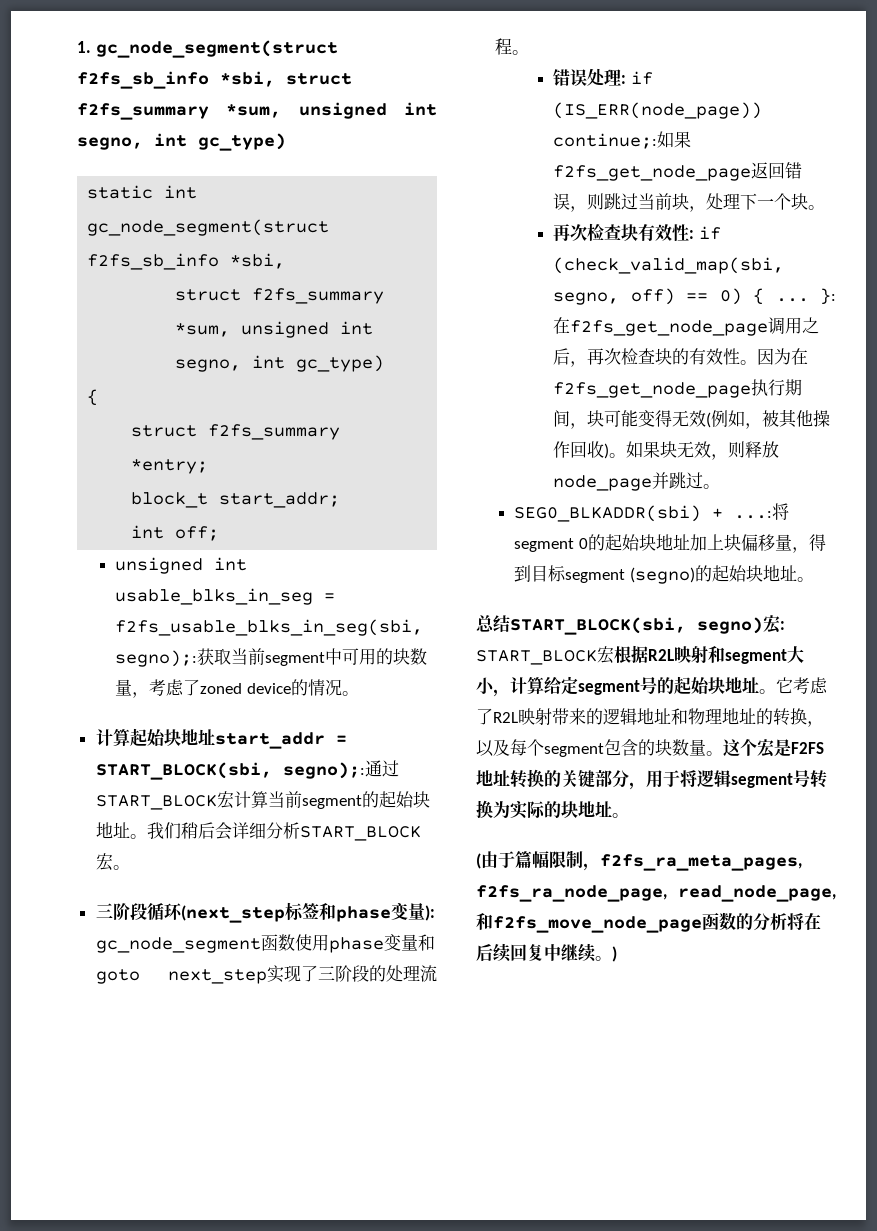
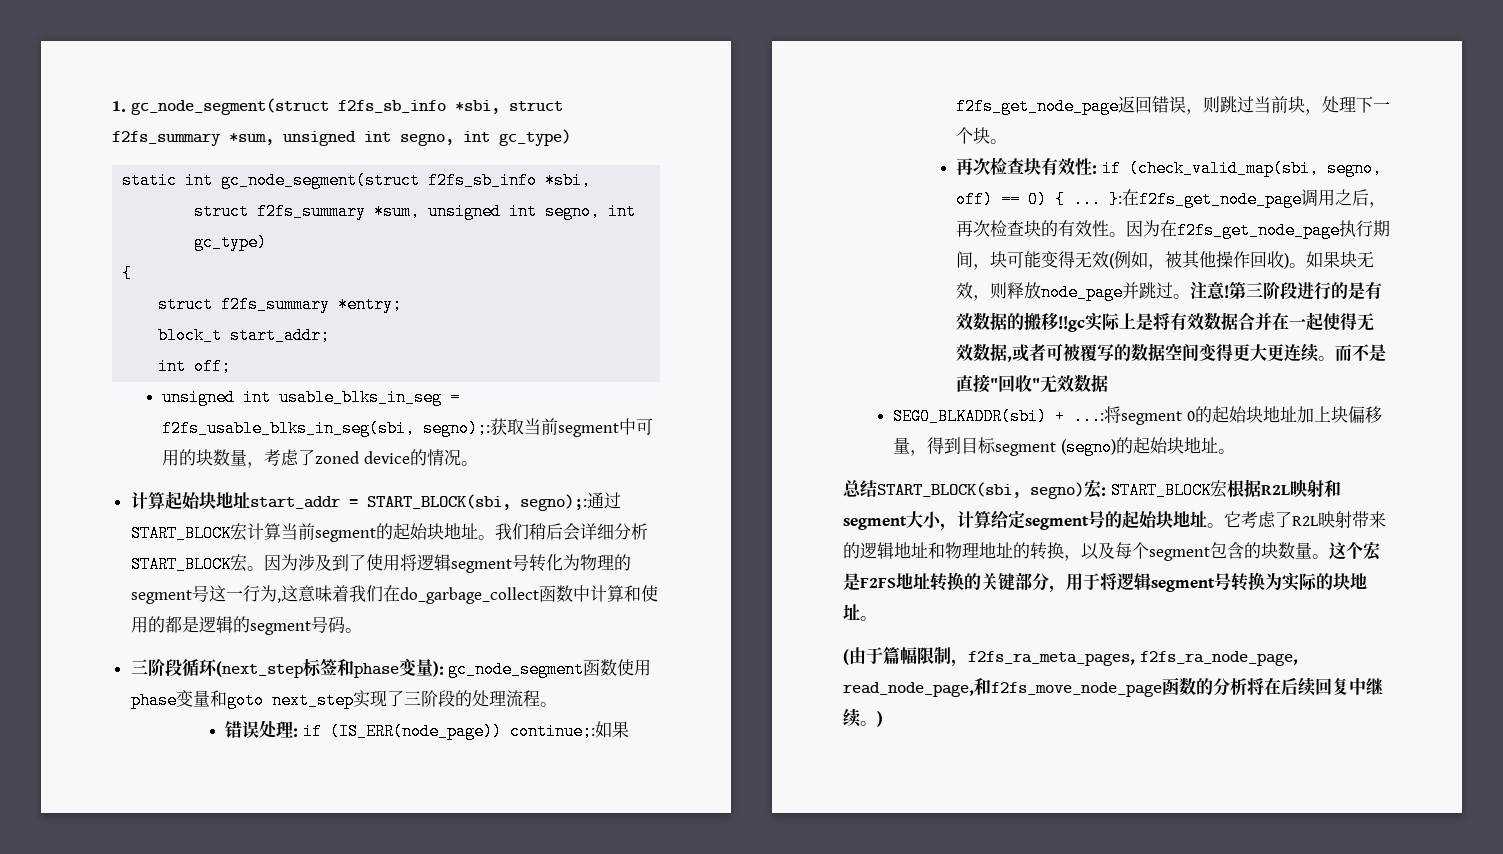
+ 因为涉及到了使用将逻辑segment号转化为物理的segment号这一行为,这意味着我们在do_garbage_collect函数中计算和使用的都是逻辑的segment号码。
+ 注意!第三阶段进行的是有效数据的搬移!!gc实际上是将有效数据合并在一起使得无效数据,或者可被覆写的数据空间变得更大更连续。而不是直接"回收"无效数据

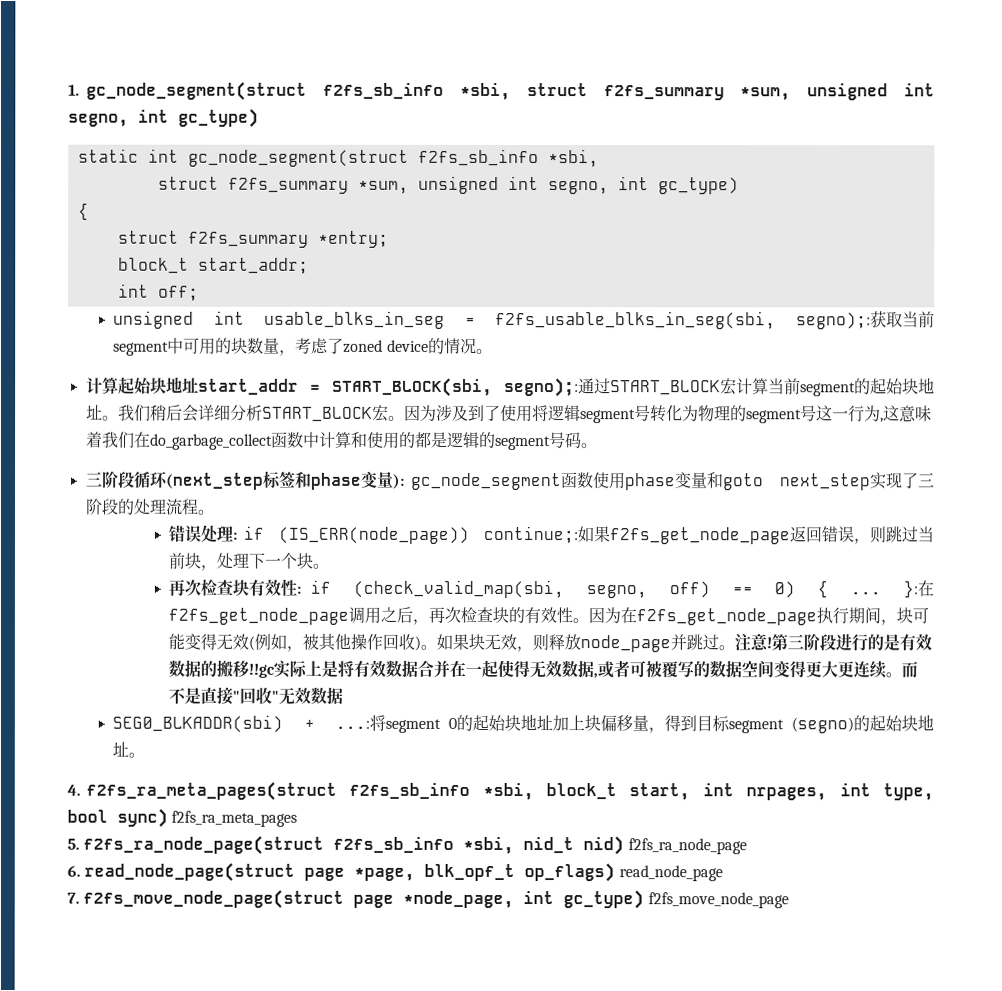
- 总结START_BLOCK(sbi, segno)宏: START_BLOCK宏根据R2L映射和segment大小，计算给定segment号的起始块地址。它考虑了R2L映射带来的逻辑地址和物理地址的转换，以及每个segment包含的块数量。这个宏是F2FS地址转换的关键部分，用于将逻辑segment号转换为实际的块地址。
- (由于篇幅限制，f2fs_ra_meta_pages, f2fs_ra_node_page, read_node_page,和f2fs_move_node_page函数的分析将在后续回复中继续。)
+ 4. f2fs_ra_meta_pages(struct f2fs_sb_info *sbi, block_t start, int nrpages, int type, bool sync) f2fs_ra_meta_pages
+ 5. f2fs_ra_node_page(struct f2fs_sb_info *sbi, nid_t nid) f2fs_ra_node_page
+ 6. read_node_page(struct page *page, blk_opf_t op_flags) read_node_page
+ 7. f2fs_move_node_page(struct page *node_page, int gc_type) f2fs_move_node_page

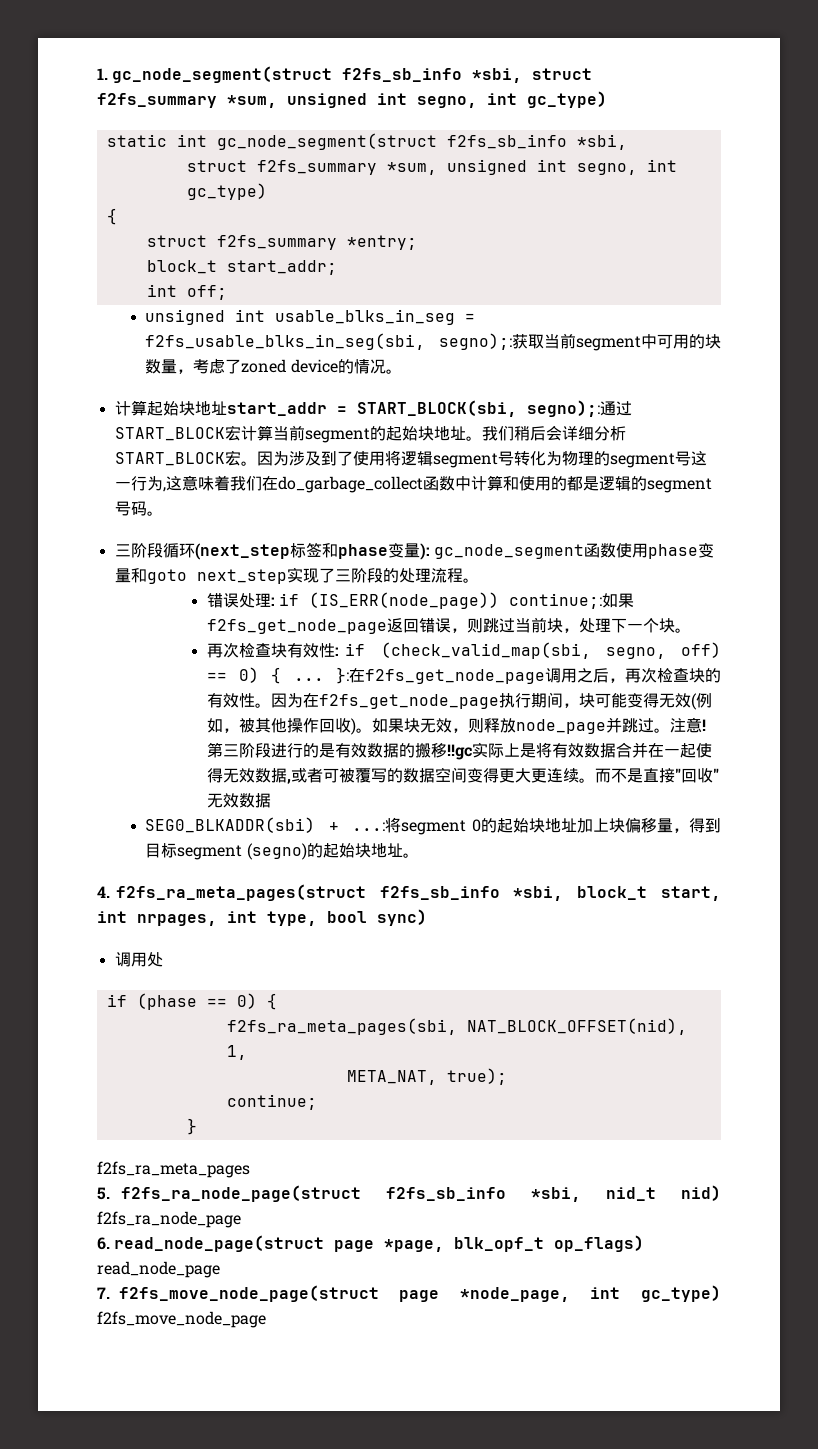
- 4. f2fs_ra_meta_pages(struct f2fs_sb_info *sbi, block_t start, int nrpages, int type, bool sync) f2fs_ra_meta_pages
+ 4. f2fs_ra_meta_pages(struct f2fs_sb_info *sbi, block_t start, int nrpages, int type, bool sync)
+ 调用处
+ if (phase == 0) {
+ f2fs_ra_meta_pages(sbi, NAT_BLOCK_OFFSET(nid), 1,
+ META_NAT, true);
+ continue;
+ }
+ f2fs_ra_meta_pages

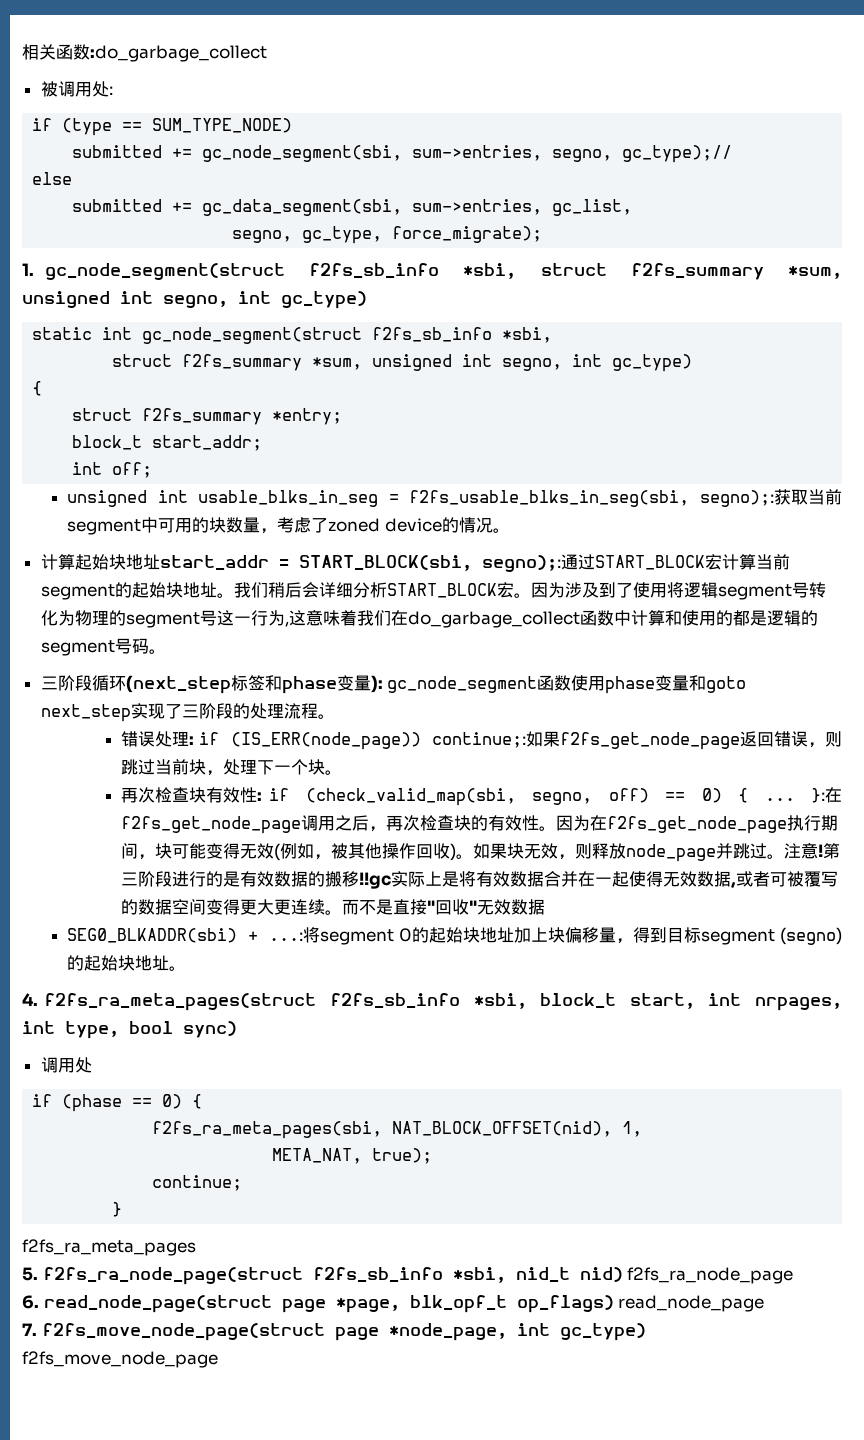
+ 相关函数:do_garbage_collect
+ 被调用处:
+ if (type == SUM_TYPE_NODE)
+ submitted += gc_node_segment(sbi, sum->entries, segno, gc_type);//
+ else
+ submitted += gc_data_segment(sbi, sum->entries, gc_list,
+ segno, gc_type, force_migrate);

